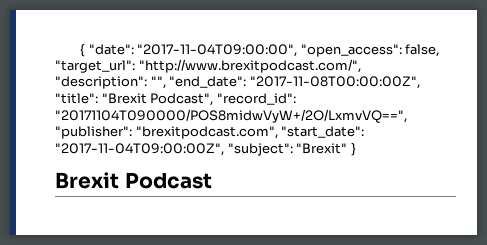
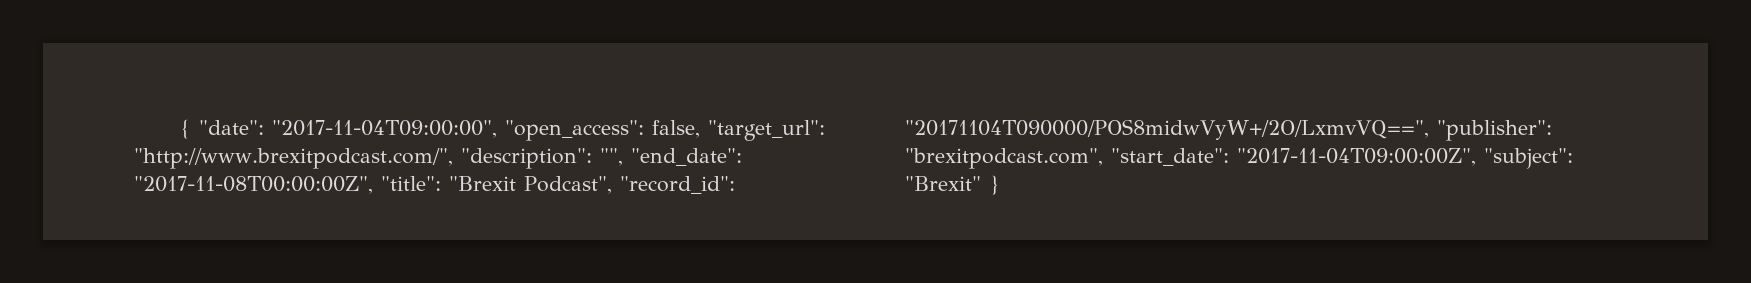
- Brexit Podcast

